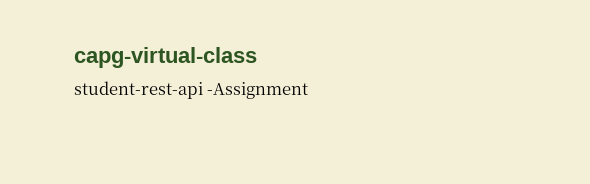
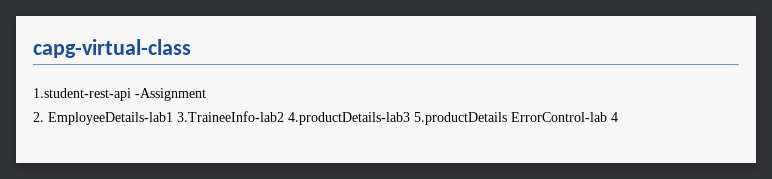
- student-rest-api -Assignment
+ 1.student-rest-api -Assignment
+ 2. EmployeeDetails-lab1 3.TraineeInfo-lab2 4.productDetails-lab3 5.productDetails ErrorControl-lab 4

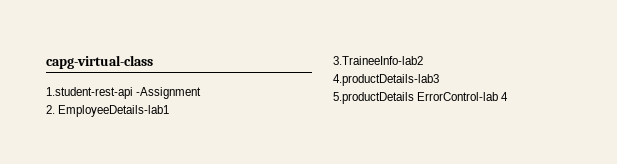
- 2. EmployeeDetails-lab1 3.TraineeInfo-lab2 4.productDetails-lab3 5.productDetails ErrorControl-lab 4
+ 2. EmployeeDetails-lab1
+ 3.TraineeInfo-lab2
+ 4.productDetails-lab3
+ 5.productDetails ErrorControl-lab 4

